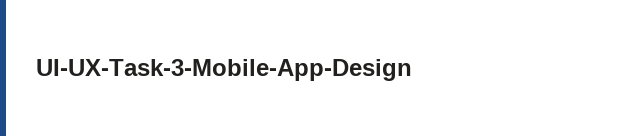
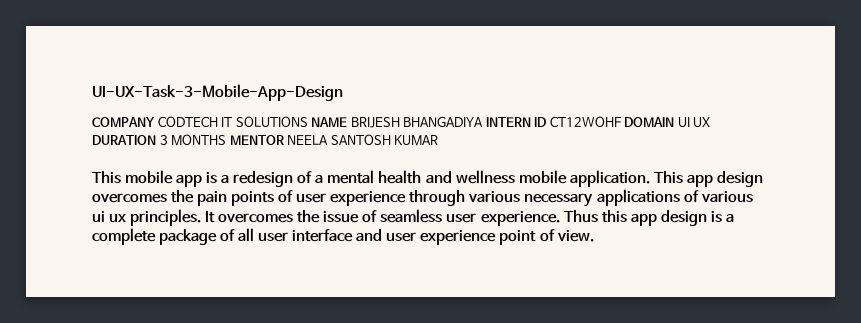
+ COMPANY CODTECH IT SOLUTIONS NAME BRIJESH BHANGADIYA INTERN ID CT12WOHF DOMAIN UI UX DURATION 3 MONTHS MENTOR NEELA SANTOSH KUMAR
+ This mobile app is a redesign of a mental health and wellness mobile application. This app design overcomes the pain points of user experience through various necessary applications of various ui ux principles. It overcomes the issue of seamless user experience. Thus this app design is a complete package of all user interface and user experience point of view.

